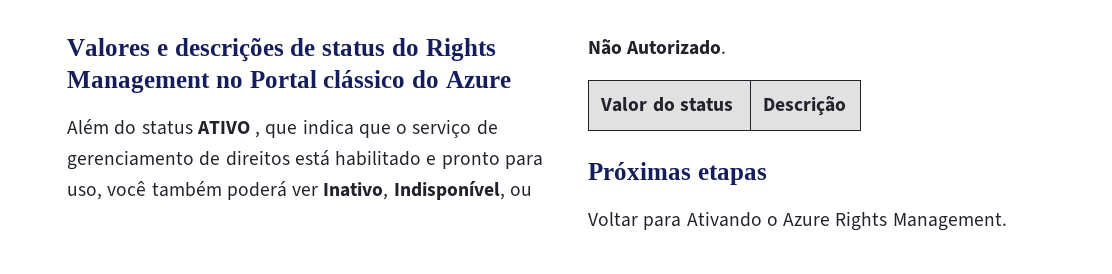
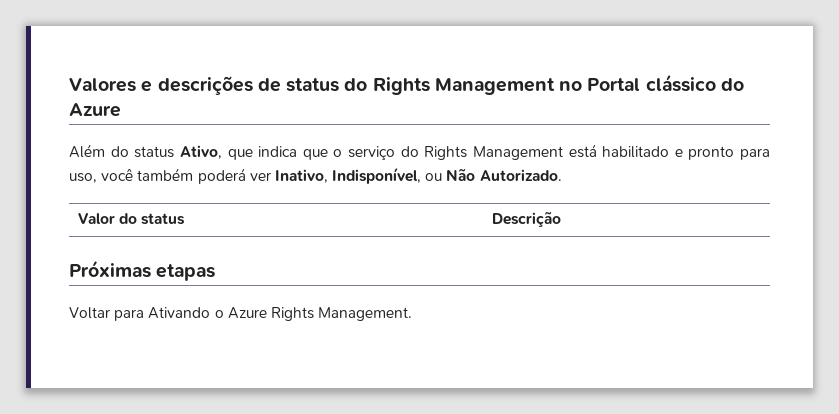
- Além do status ATIVO , que indica que o serviço de gerenciamento de direitos está habilitado e pronto para uso, você também poderá ver Inativo, Indisponível, ou Não Autorizado.
+ Além do status Ativo, que indica que o serviço do Rights Management está habilitado e pronto para uso, você também poderá ver Inativo, Indisponível, ou Não Autorizado.

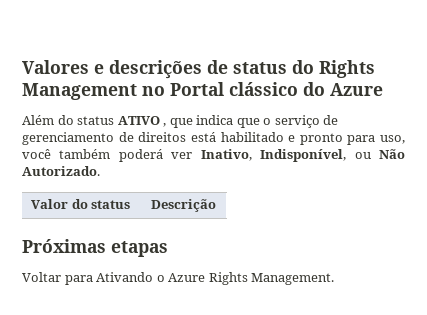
- Além do status Ativo, que indica que o serviço do Rights Management está habilitado e pronto para uso, você também poderá ver Inativo, Indisponível, ou Não Autorizado.
+ Além do status ATIVO , que indica que o serviço de gerenciamento de direitos está habilitado e pronto para uso, você também poderá ver Inativo, Indisponível, ou Não Autorizado.

